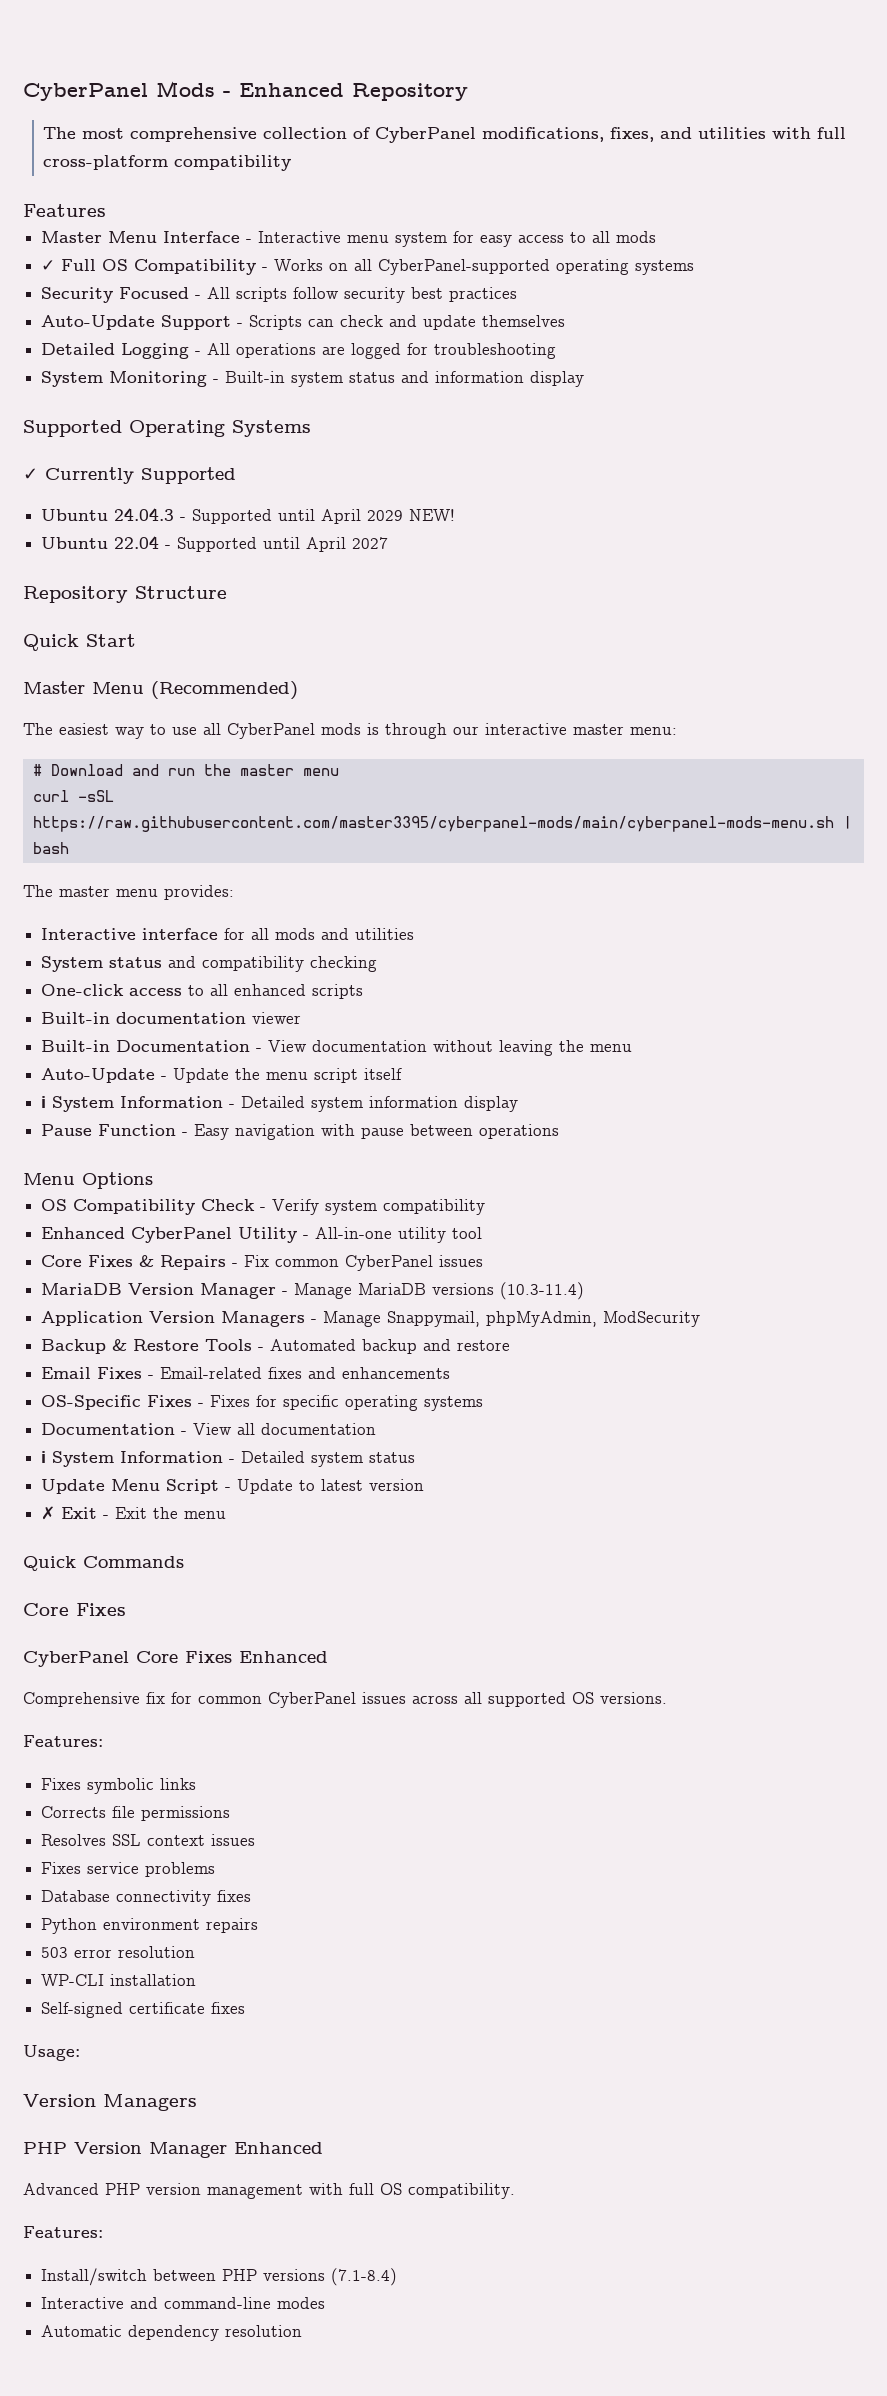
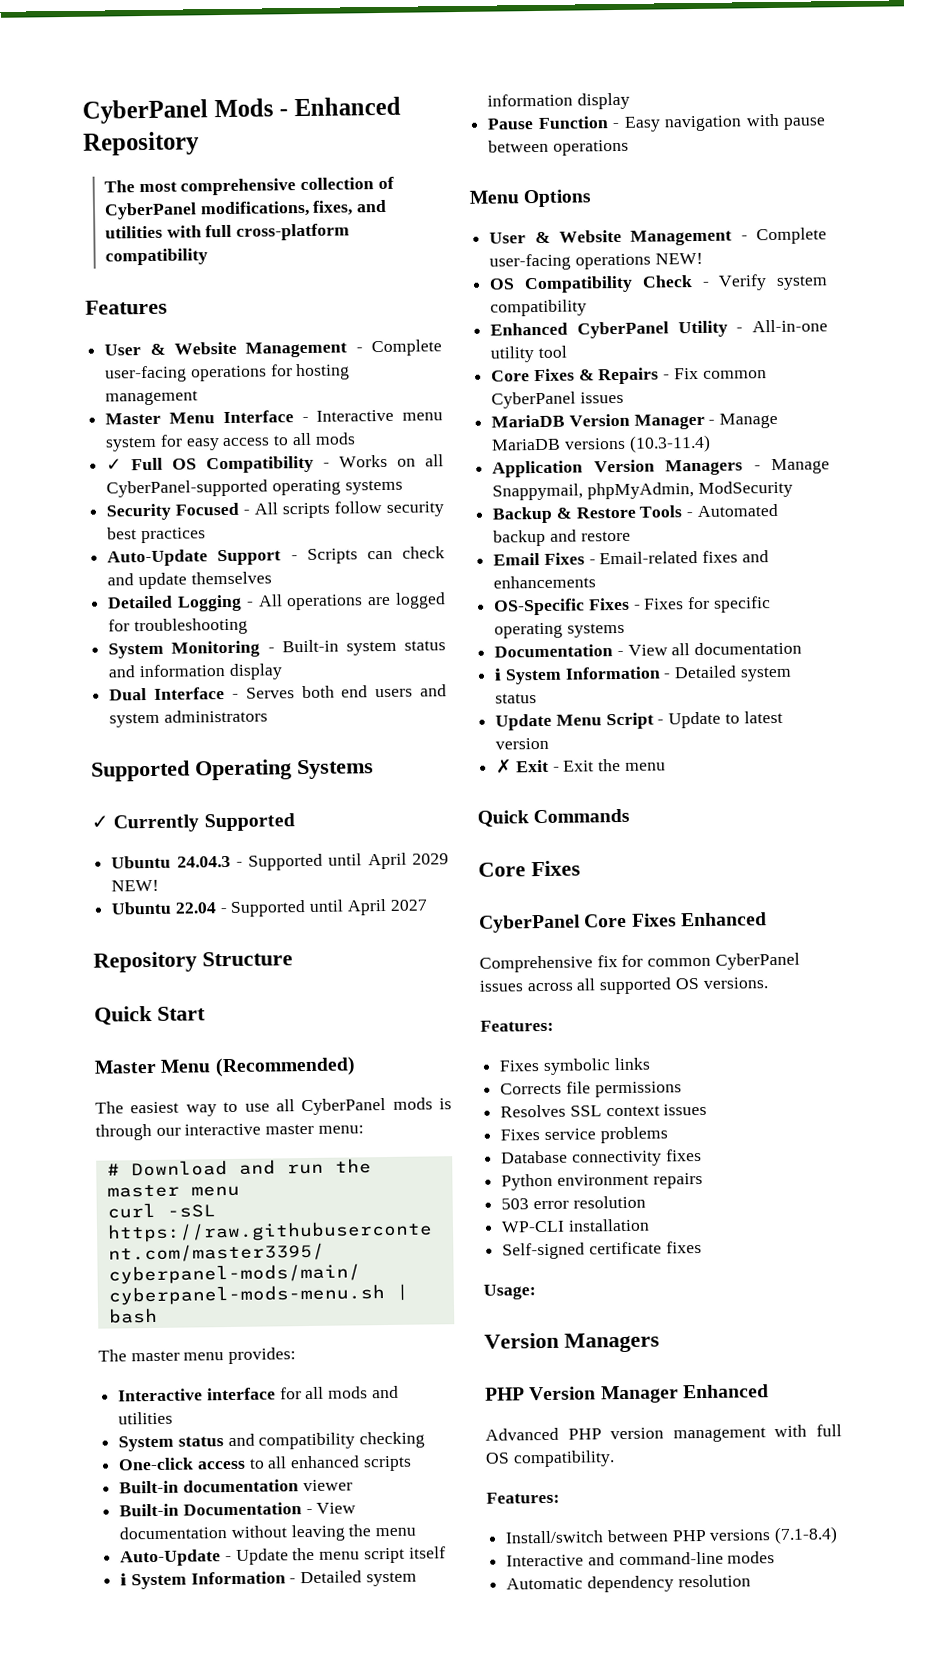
+ User & Website Management - Complete user-facing operations for hosting management
+ Dual Interface - Serves both end users and system administrators
+ User & Website Management - Complete user-facing operations NEW!

